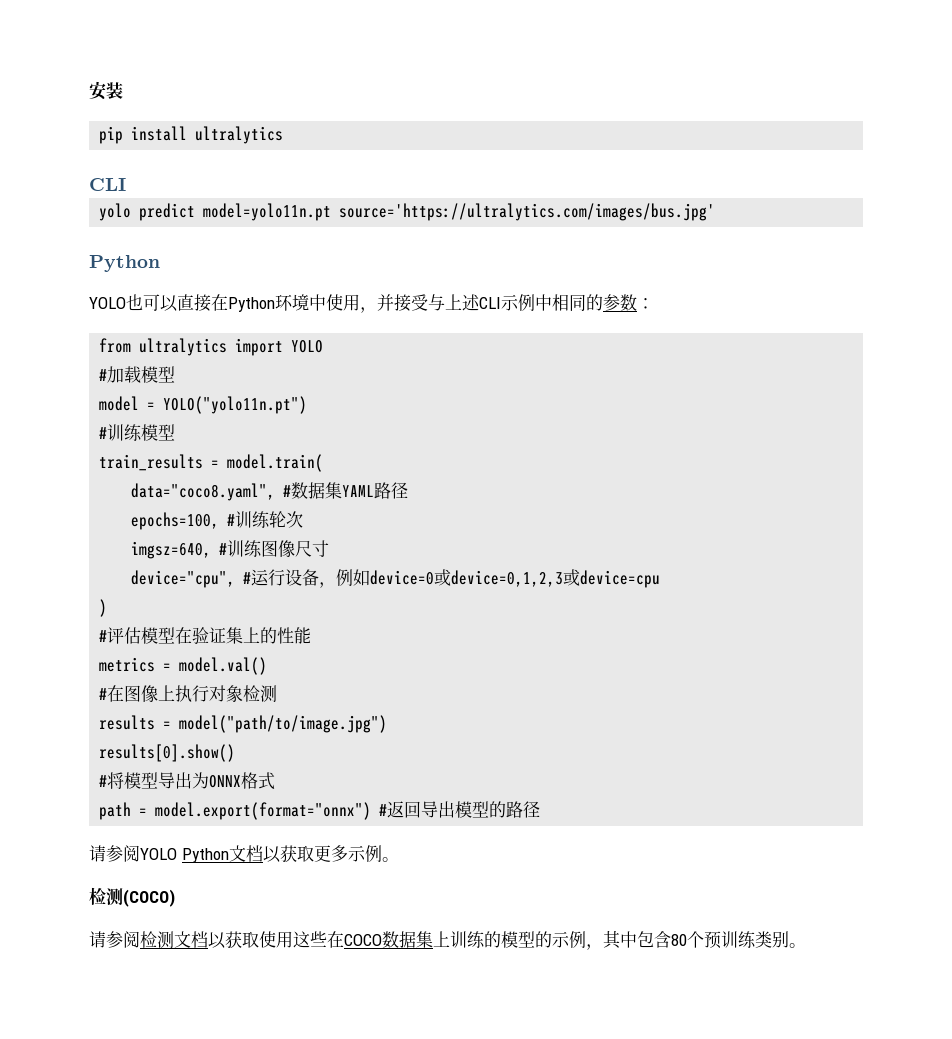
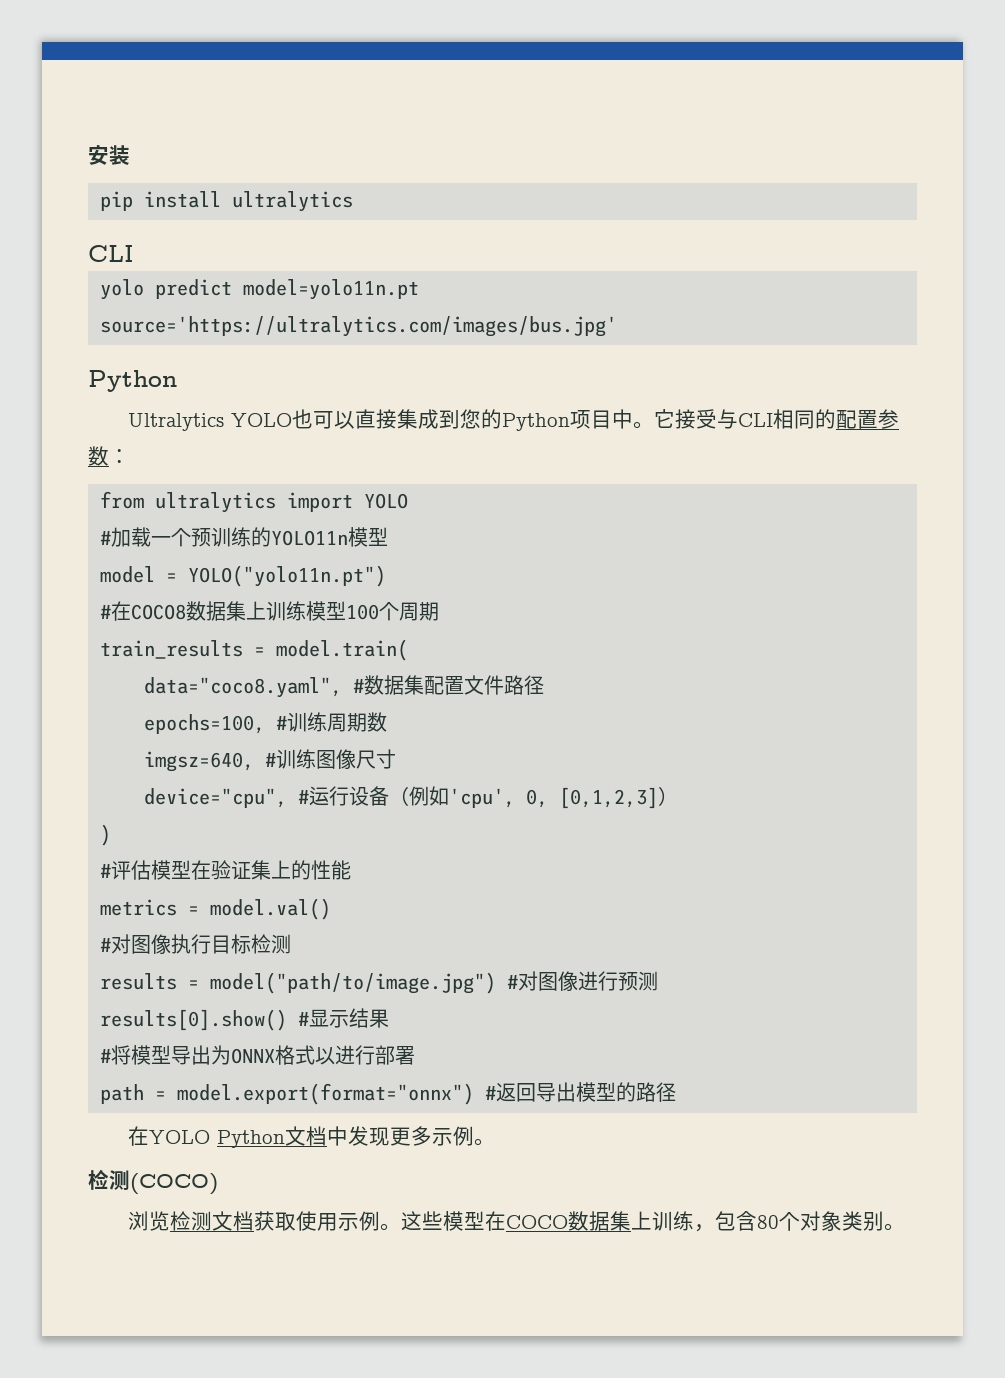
- YOLO也可以直接在Python环境中使用，并接受与上述CLI示例中相同的参数：
+ Ultralytics YOLO也可以直接集成到您的Python项目中。它接受与CLI相同的配置参数：
- #加载模型
+ #加载一个预训练的YOLO11n模型
- #训练模型
+ #在COCO8数据集上训练模型100个周期
- data="coco8.yaml", #数据集YAML路径
+ data="coco8.yaml", #数据集配置文件路径
- epochs=100, #训练轮次
+ epochs=100, #训练周期数
- device="cpu", #运行设备，例如device=0或device=0,1,2,3或device=cpu
+ device="cpu", #运行设备（例如'cpu', 0, [0,1,2,3]）
- #在图像上执行对象检测
+ #对图像执行目标检测
- results = model("path/to/image.jpg")
- results[0].show()
+ results = model("path/to/image.jpg") #对图像进行预测
+ results[0].show() #显示结果
- #将模型导出为ONNX格式
+ #将模型导出为ONNX格式以进行部署
- 请参阅YOLO Python文档以获取更多示例。
+ 在YOLO Python文档中发现更多示例。
- 请参阅检测文档以获取使用这些在COCO数据集上训练的模型的示例，其中包含80个预训练类别。
+ 浏览检测文档获取使用示例。这些模型在COCO数据集上训练，包含80个对象类别。

